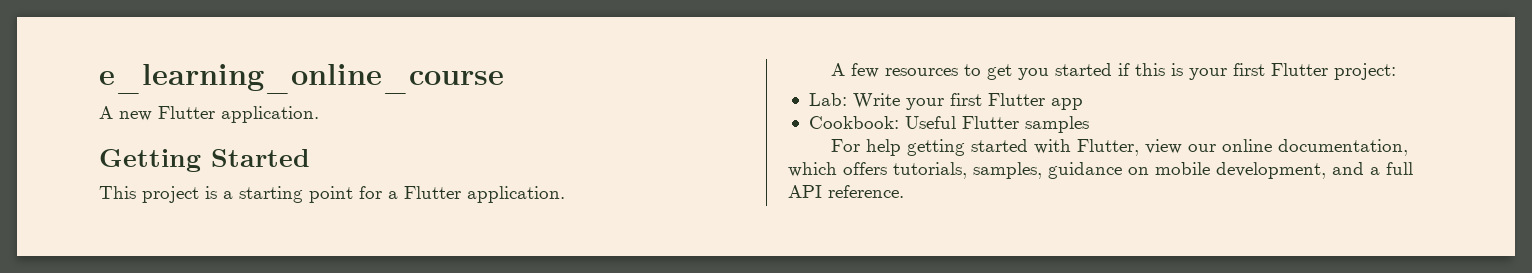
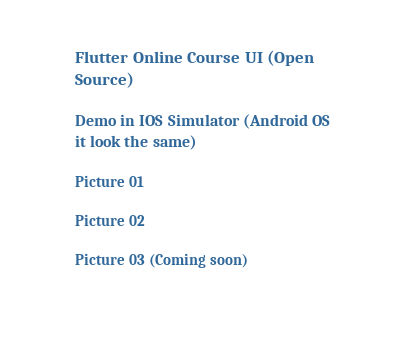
- e_learning_online_course
- A new Flutter application.
- Getting Started
- This project is a starting point for a Flutter application.
- A few resources to get you started if this is your first Flutter project:
- Lab: Write your first Flutter app
- Cookbook: Useful Flutter samples
- For help getting started with Flutter, view our online documentation, which offers tutorials, samples, guidance on mobile development, and a full API reference.
+ Flutter Online Course UI (Open Source)
+ Demo in IOS Simulator (Android OS it look the same)
+ Picture 01
+ Picture 02
+ Picture 03 (Coming soon)

